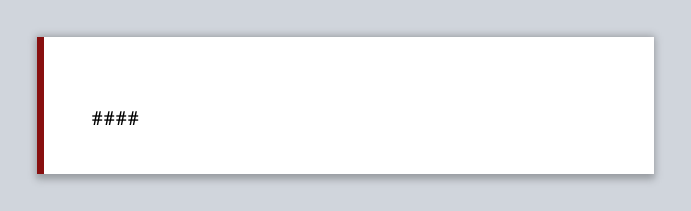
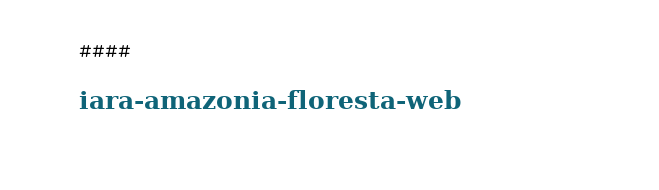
+ iara-amazonia-floresta-web

